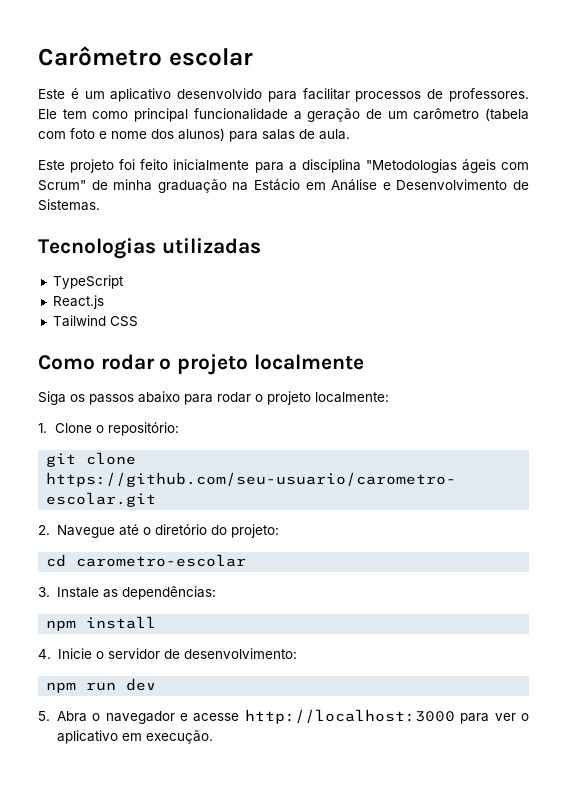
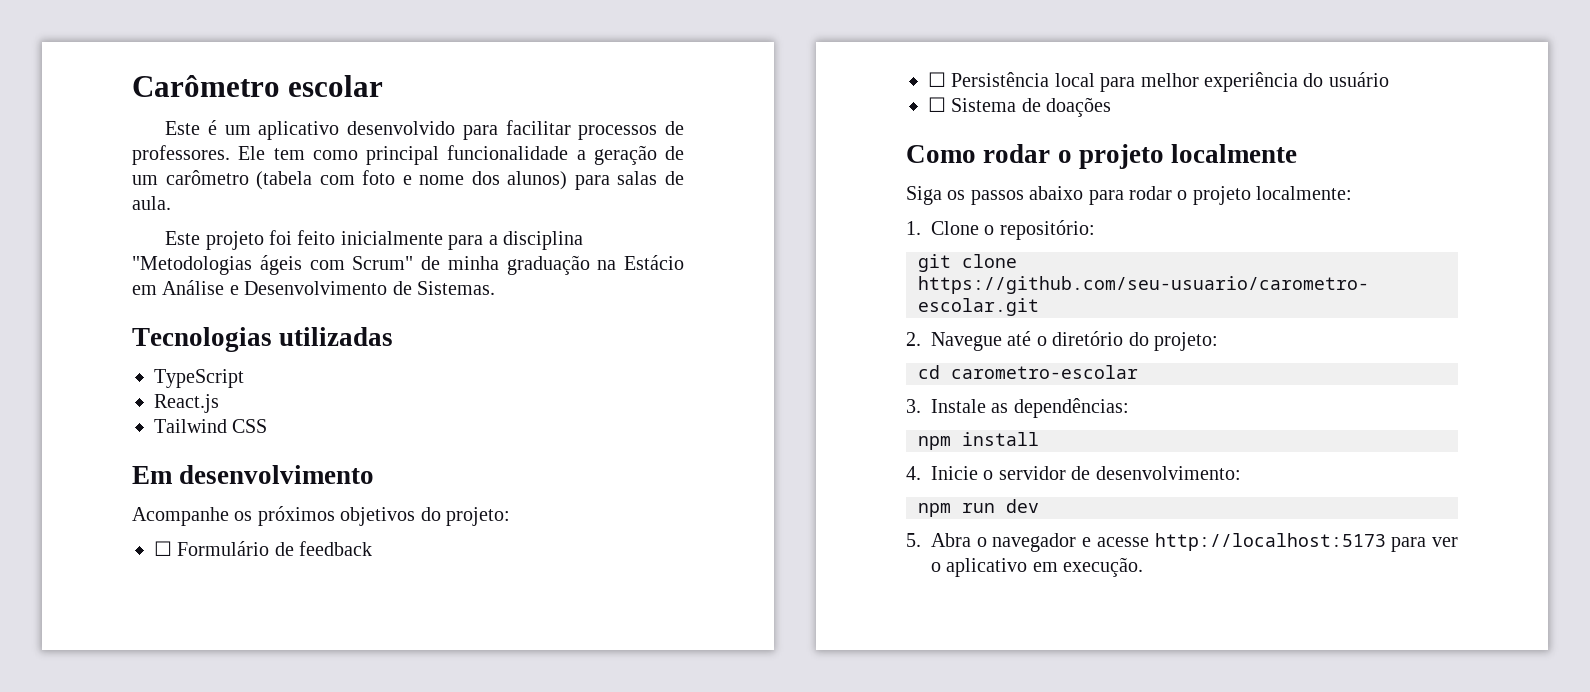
+ Em desenvolvimento
+ Acompanhe os próximos objetivos do projeto:
+ ☐ Formulário de feedback
+ ☐ Persistência local para melhor experiência do usuário
+ ☐ Sistema de doações
- 5. Abra o navegador e acesse http://localhost:3000 para ver o aplicativo em execução.
+ 5. Abra o navegador e acesse http://localhost:5173 para ver o aplicativo em execução.

